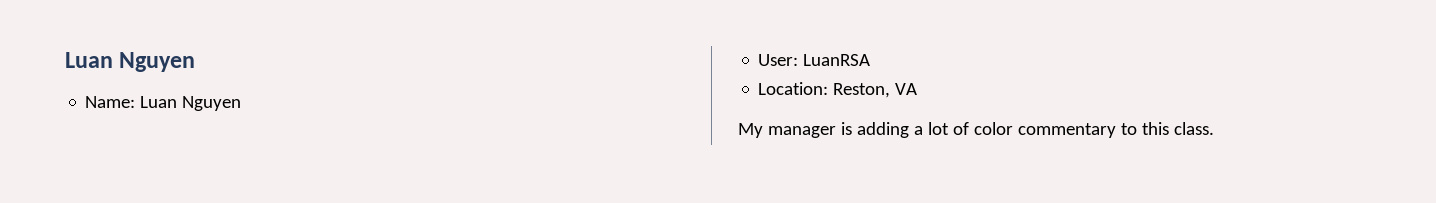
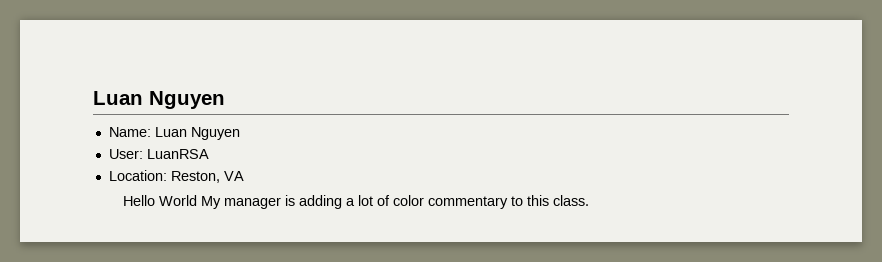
- My manager is adding a lot of color commentary to this class.
+ Hello World My manager is adding a lot of color commentary to this class.

